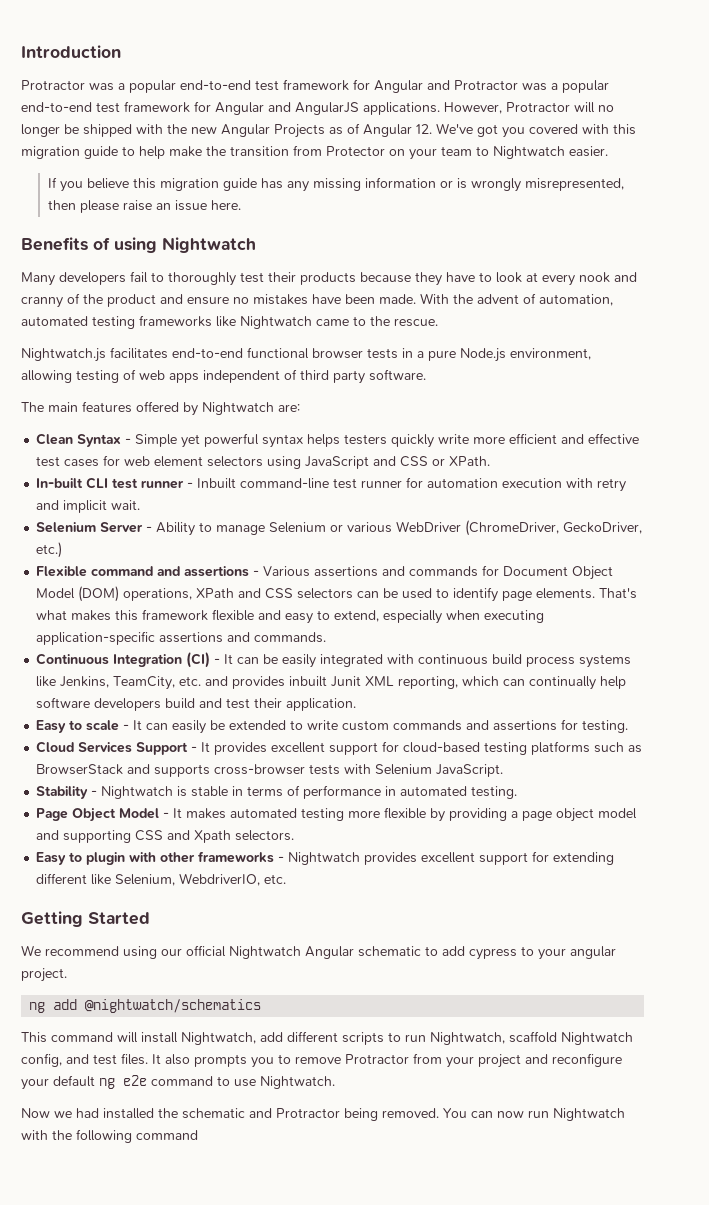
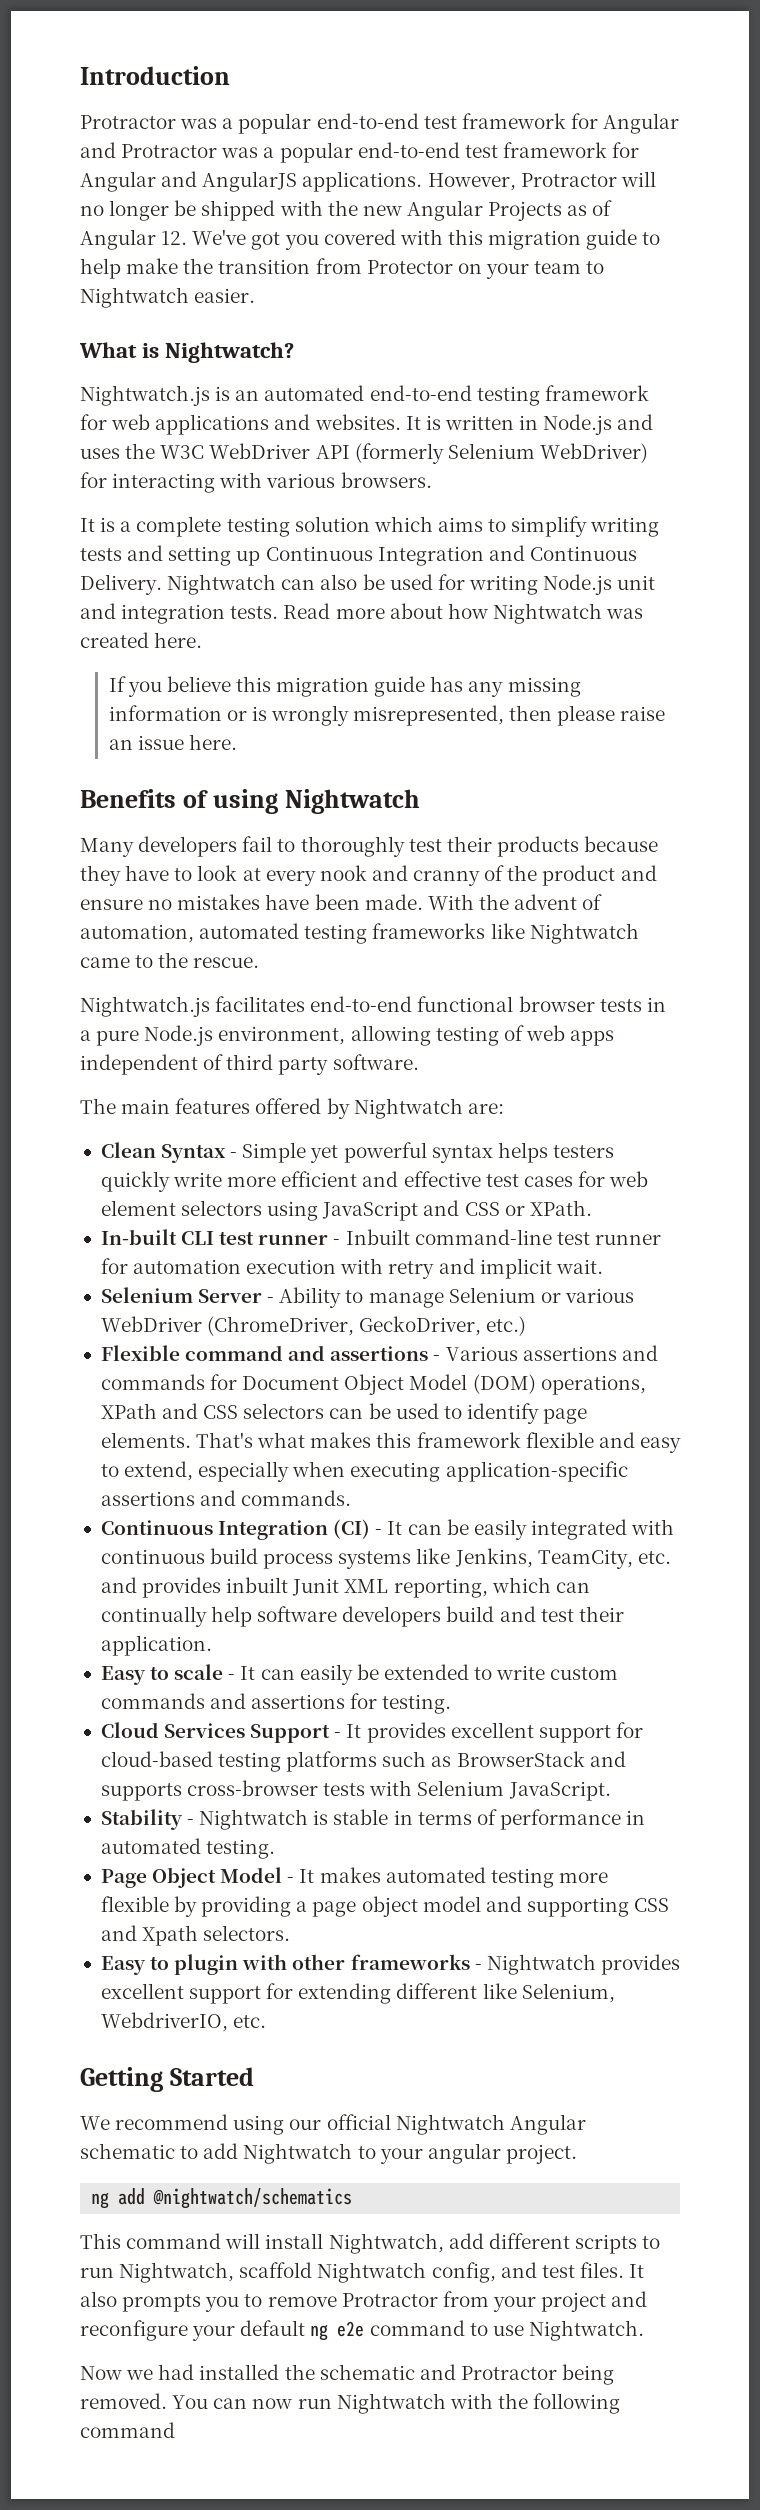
+ What is Nightwatch?
+ Nightwatch.js is an automated end-to-end testing framework for web applications and websites. It is written in Node.js and uses the W3C WebDriver API (formerly Selenium WebDriver) for interacting with various browsers.
+ It is a complete testing solution which aims to simplify writing tests and setting up Continuous Integration and Continuous Delivery. Nightwatch can also be used for writing Node.js unit and integration tests. Read more about how Nightwatch was created here.
- We recommend using our official Nightwatch Angular schematic to add cypress to your angular project.
+ We recommend using our official Nightwatch Angular schematic to add Nightwatch to your angular project.

